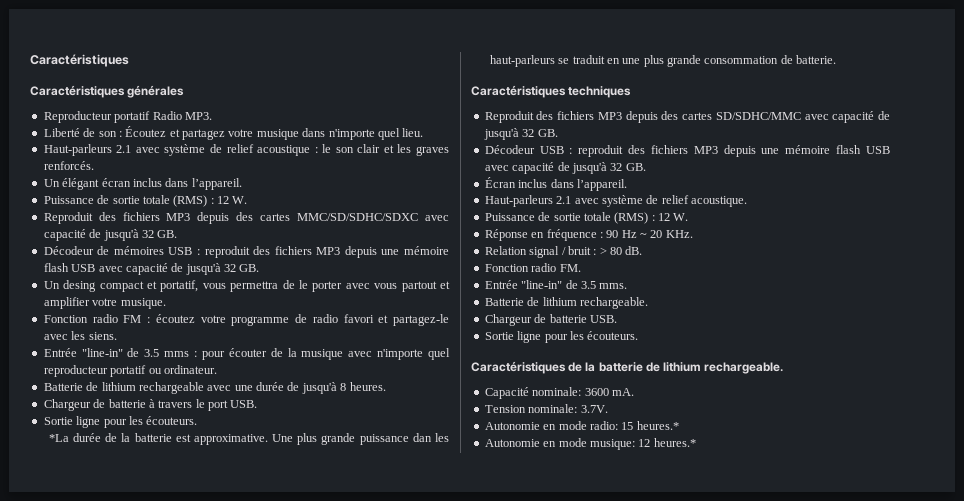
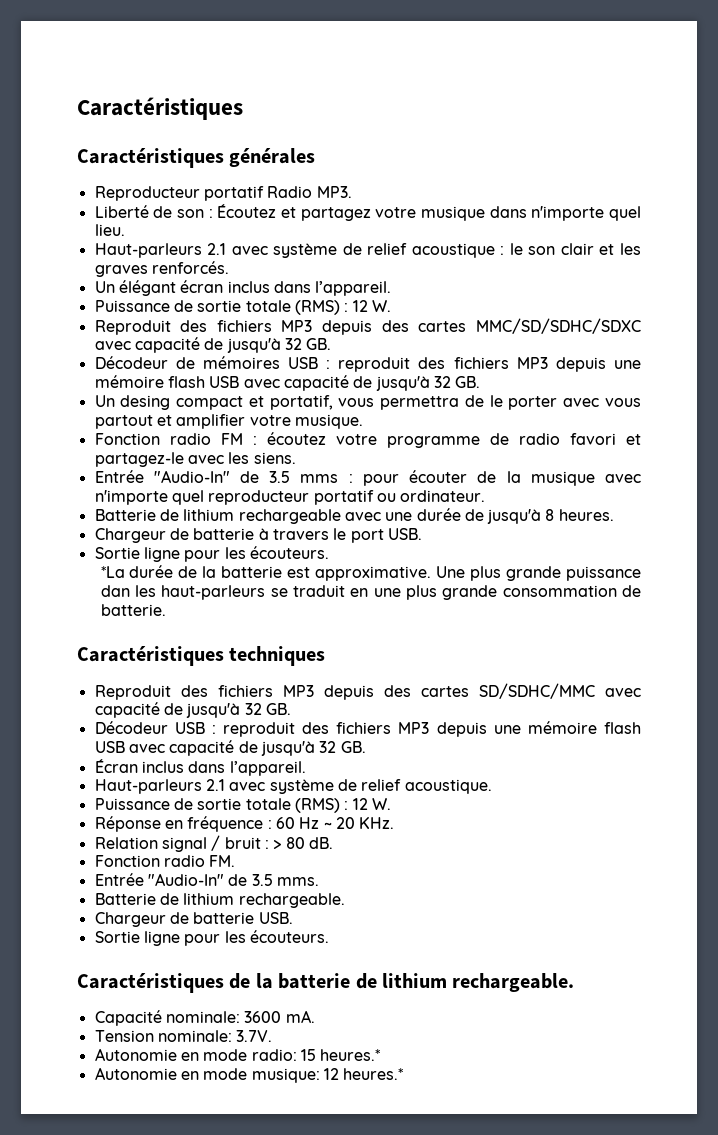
- Entrée "line-in" de 3.5 mms : pour écouter de la musique avec n'importe quel reproducteur portatif ou ordinateur.
+ Entrée "Audio-In" de 3.5 mms : pour écouter de la musique avec n'importe quel reproducteur portatif ou ordinateur.
- Réponse en fréquence : 90 Hz ~ 20 KHz.
+ Réponse en fréquence : 60 Hz ~ 20 KHz.
- Entrée "line-in" de 3.5 mms.
+ Entrée "Audio-In" de 3.5 mms.

